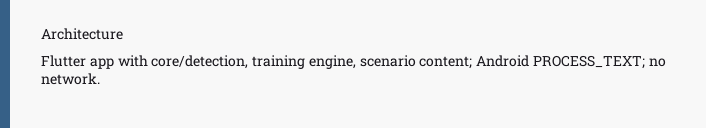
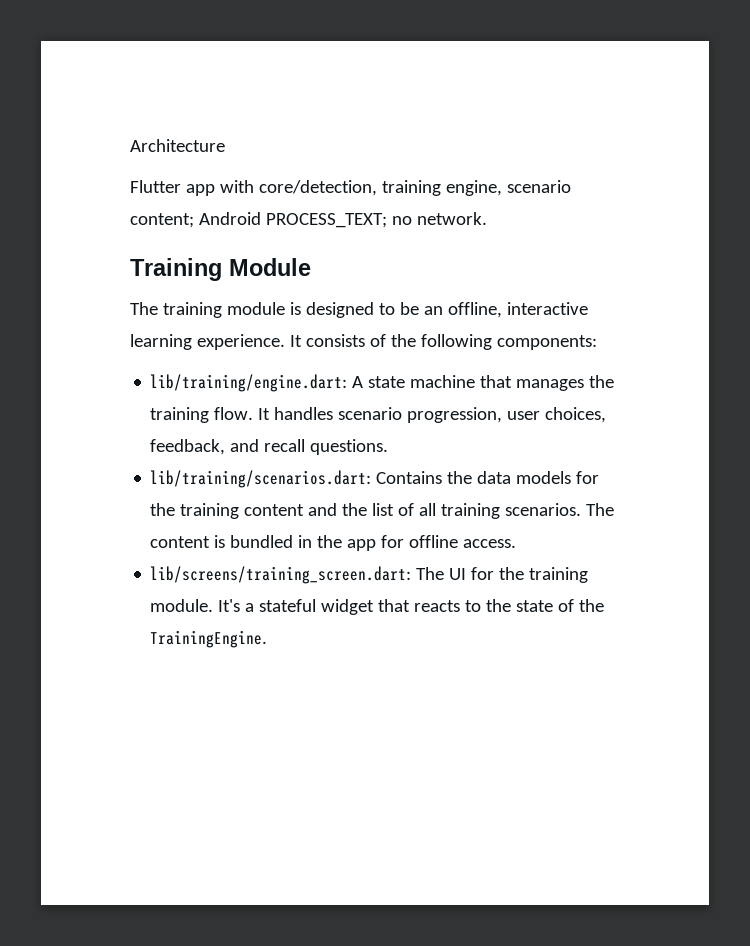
+ Training Module
+ The training module is designed to be an offline, interactive learning experience. It consists of the following components:
+ lib/training/engine.dart: A state machine that manages the training flow. It handles scenario progression, user choices, feedback, and recall questions.
+ lib/training/scenarios.dart: Contains the data models for the training content and the list of all training scenarios. The content is bundled in the app for offline access.
+ lib/screens/training_screen.dart: The UI for the training module. It's a stateful widget that reacts to the state of the TrainingEngine.

